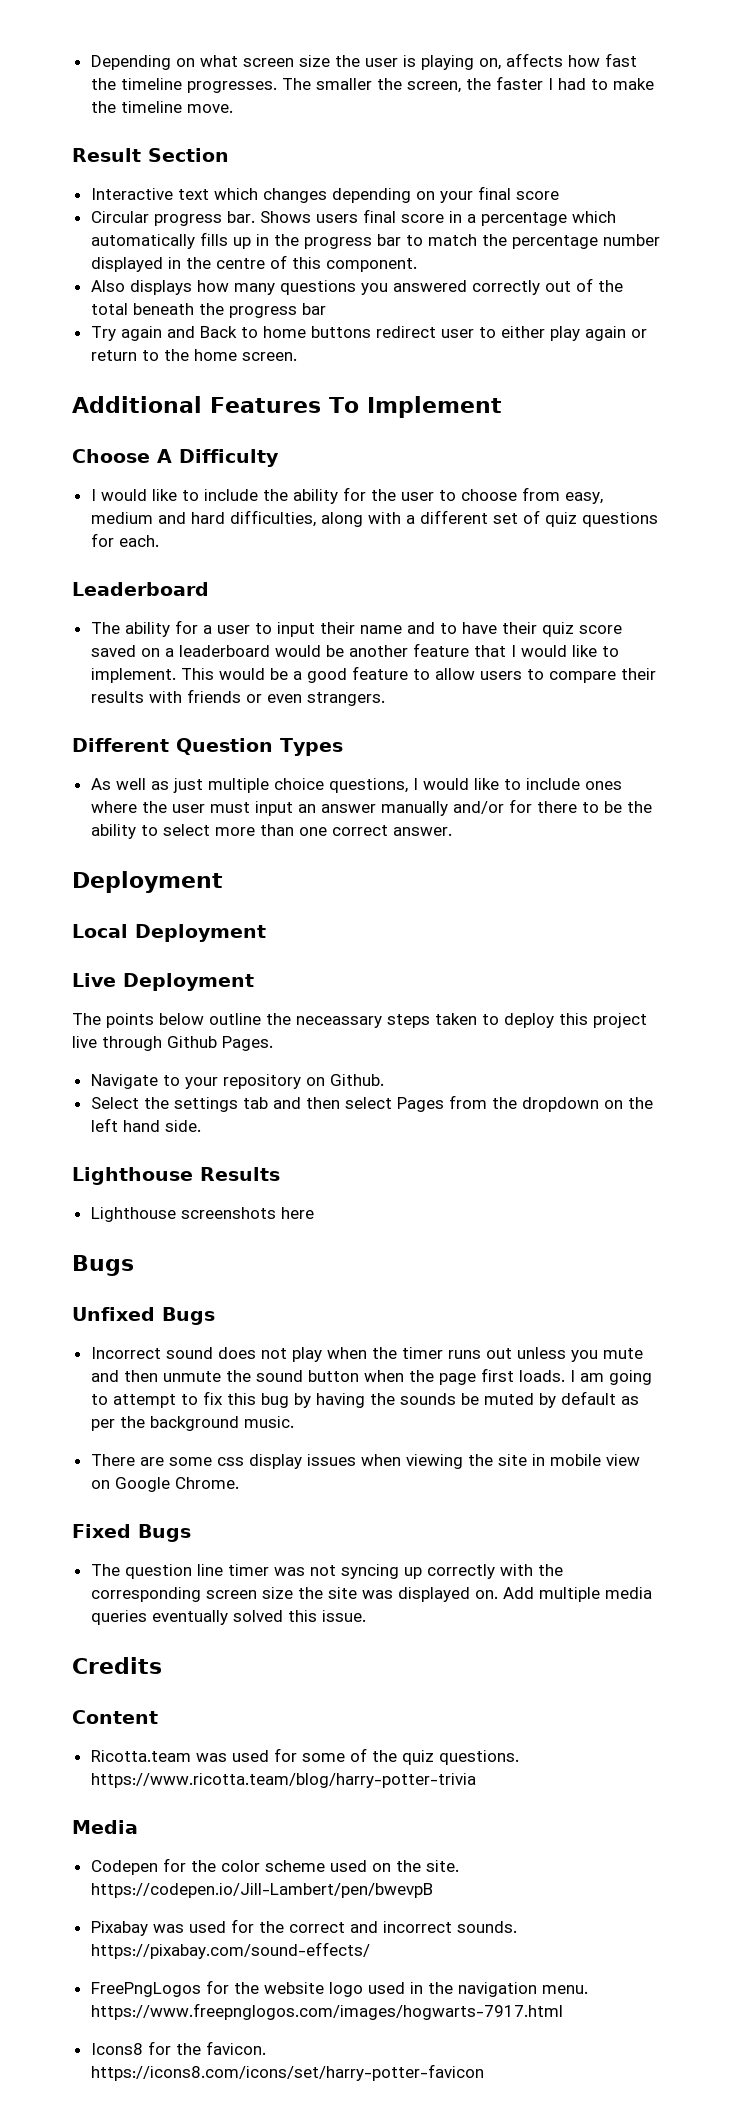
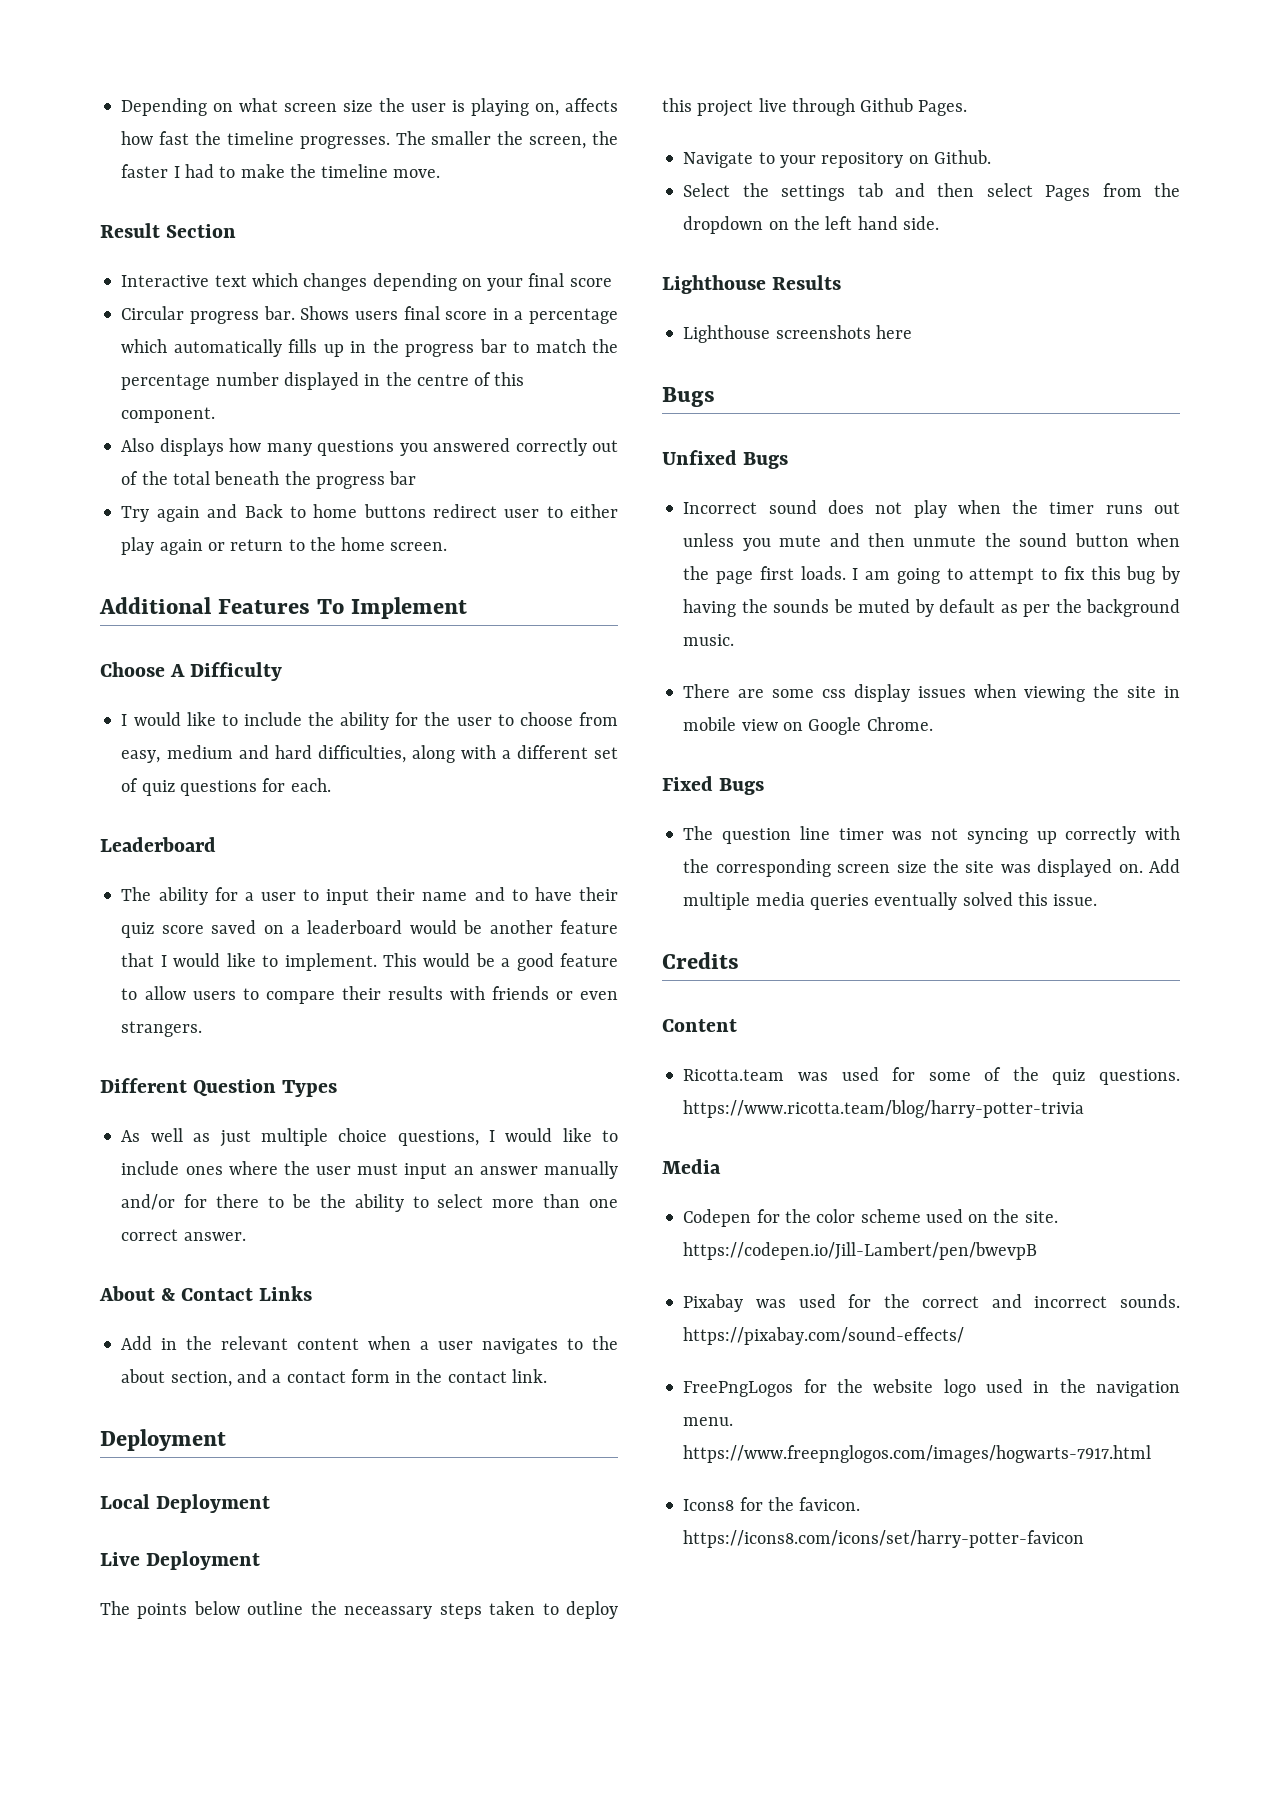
+ About & Contact Links
+ Add in the relevant content when a user navigates to the about section, and a contact form in the contact link.

